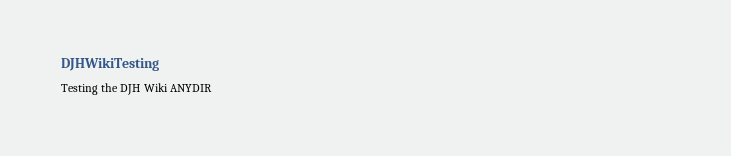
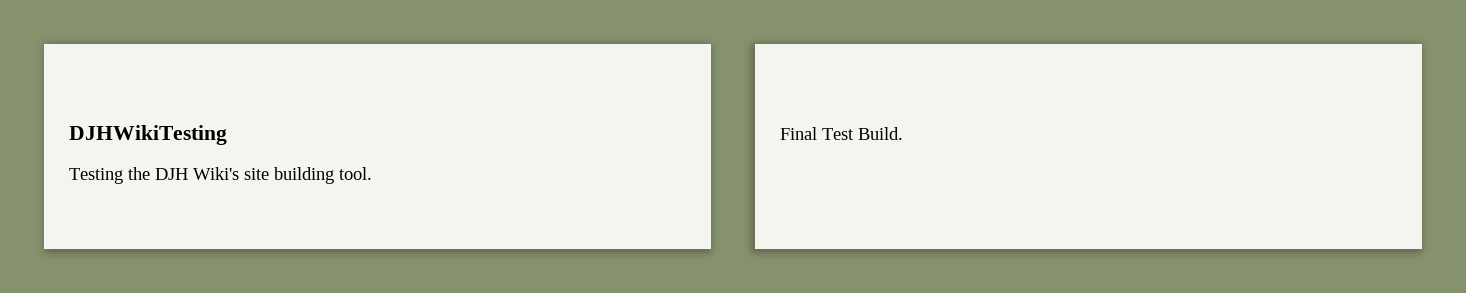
- Testing the DJH Wiki ANYDIR
+ Testing the DJH Wiki's site building tool.
+ Final Test Build.

